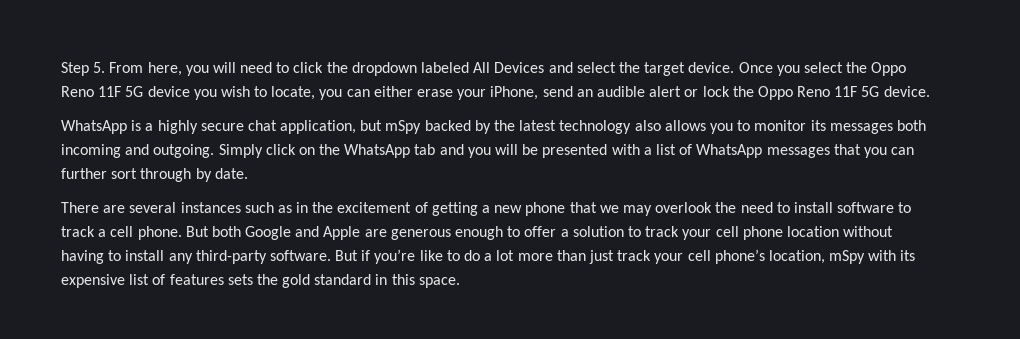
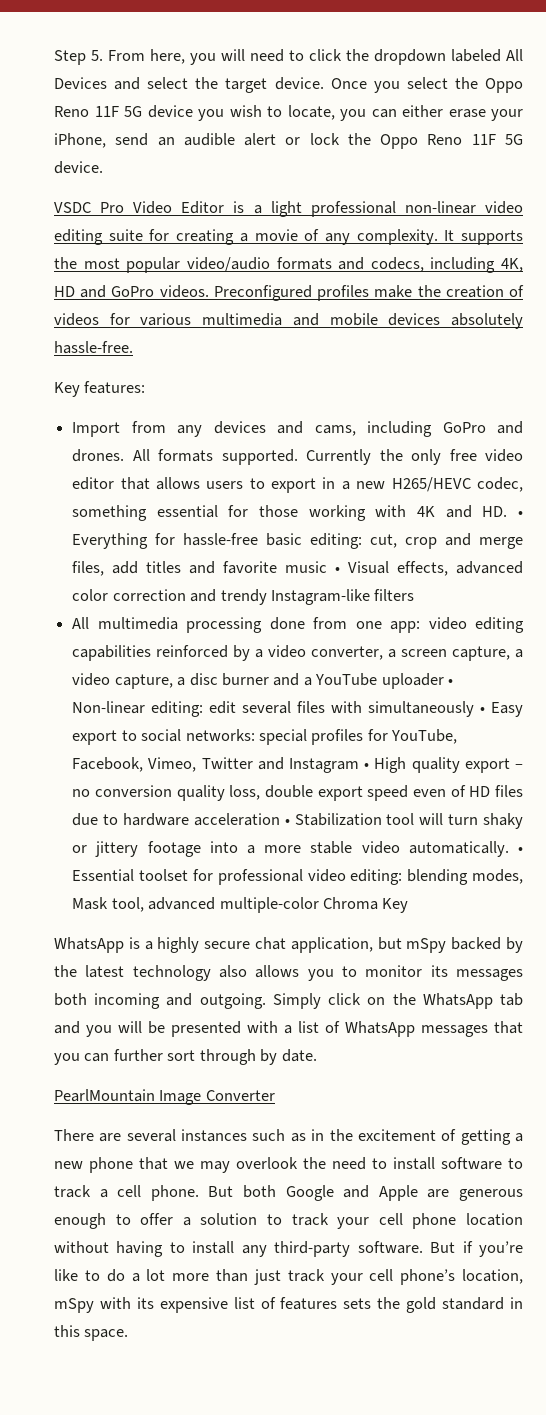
+ VSDC Pro Video Editor is a light professional non-linear video editing suite for creating a movie of any complexity. It supports the most popular video/audio formats and codecs, including 4K, HD and GoPro videos. Preconfigured profiles make the creation of videos for various multimedia and mobile devices absolutely hassle-free.
+ Key features:
+ Import from any devices and cams, including GoPro and drones. All formats supported. Сurrently the only free video editor that allows users to export in a new H265/HEVC codec, something essential for those working with 4K and HD. • Everything for hassle-free basic editing: cut, crop and merge files, add titles and favorite music • Visual effects, advanced color correction and trendy Instagram-like filters
+ All multimedia processing done from one app: video editing capabilities reinforced by a video converter, a screen capture, a video capture, a disc burner and a YouTube uploader • Non-linear editing: edit several files with simultaneously • Easy export to social networks: special profiles for YouTube, Facebook, Vimeo, Twitter and Instagram • High quality export – no conversion quality loss, double export speed even of HD files due to hardware acceleration • Stabilization tool will turn shaky or jittery footage into a more stable video automatically. • Essential toolset for professional video editing: blending modes, Mask tool, advanced multiple-color Chroma Key
+ PearlMountain Image Converter

